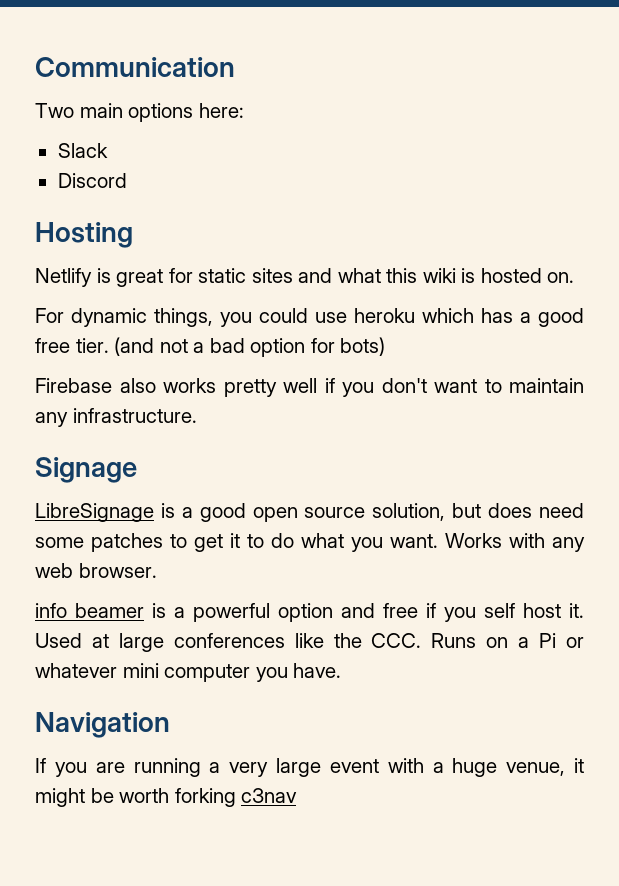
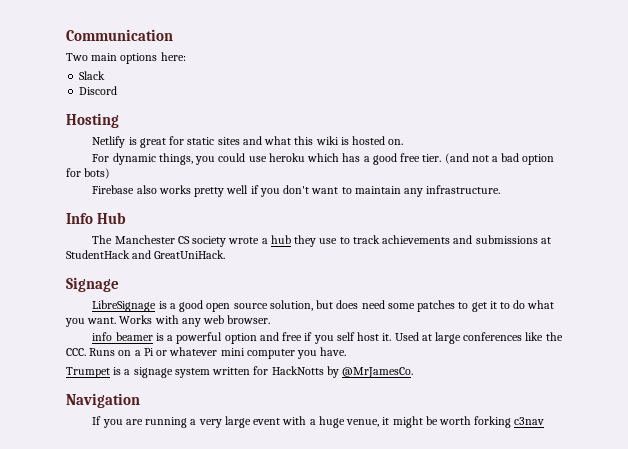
+ Info Hub
+ The Manchester CS society wrote a hub they use to track achievements and submissions at StudentHack and GreatUniHack.
+ Trumpet is a signage system written for HackNotts by @MrJamesCo.

